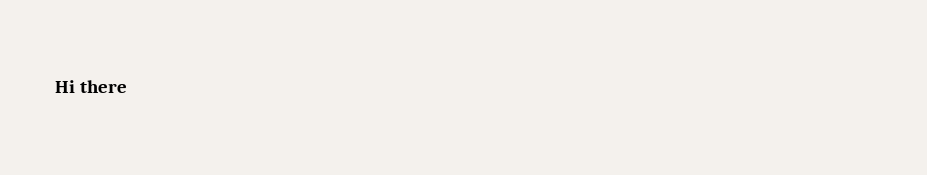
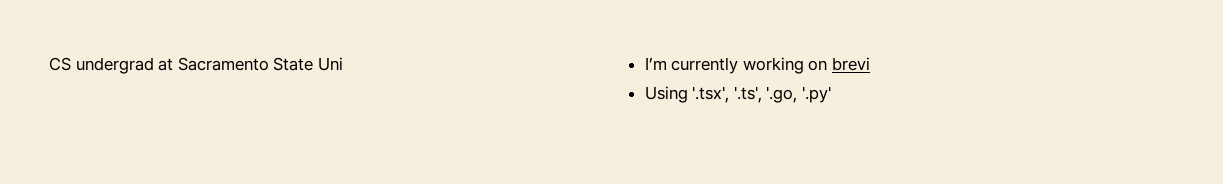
- Hi there
+ CS undergrad at Sacramento State Uni
+ I’m currently working on brevi
+ Using '.tsx', '.ts', '.go, '.py'

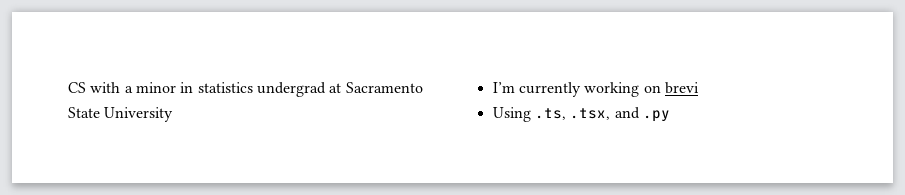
- CS undergrad at Sacramento State Uni
+ CS with a minor in statistics undergrad at Sacramento State University
- Using '.tsx', '.ts', '.go, '.py'
+ Using .ts, .tsx, and .py

